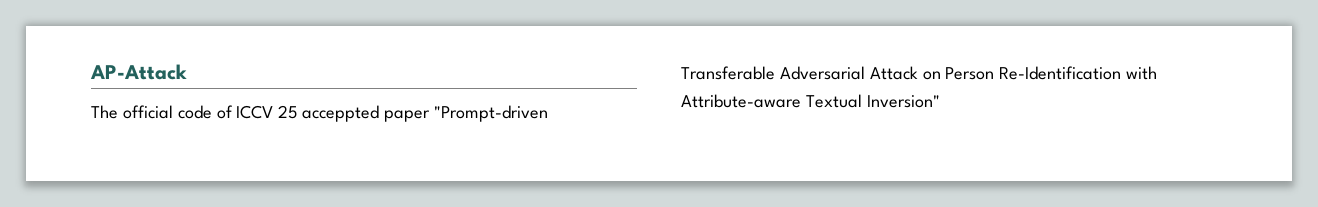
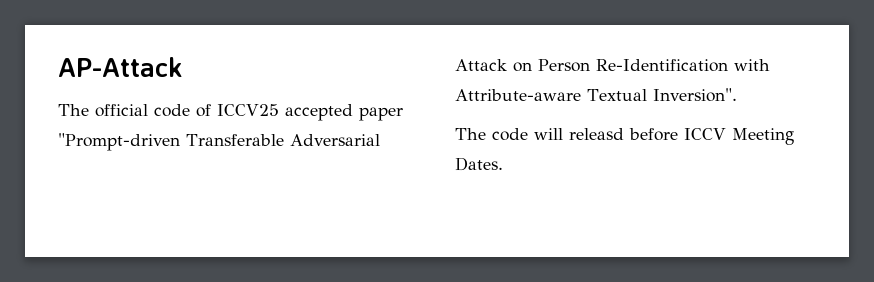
- The official code of ICCV 25 acceppted paper "Prompt-driven Transferable Adversarial Attack on Person Re-Identification with Attribute-aware Textual Inversion"
+ The official code of ICCV25 accepted paper "Prompt-driven Transferable Adversarial Attack on Person Re-Identification with Attribute-aware Textual Inversion".
+ The code will releasd before ICCV Meeting Dates.

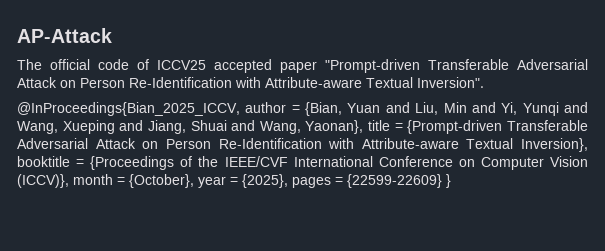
- The code will releasd before ICCV Meeting Dates.
+ @InProceedings{Bian_2025_ICCV, author = {Bian, Yuan and Liu, Min and Yi, Yunqi and Wang, Xueping and Jiang, Shuai and Wang, Yaonan}, title = {Prompt-driven Transferable Adversarial Attack on Person Re-Identification with Attribute-aware Textual Inversion}, booktitle = {Proceedings of the IEEE/CVF International Conference on Computer Vision (ICCV)}, month = {October}, year = {2025}, pages = {22599-22609} }

